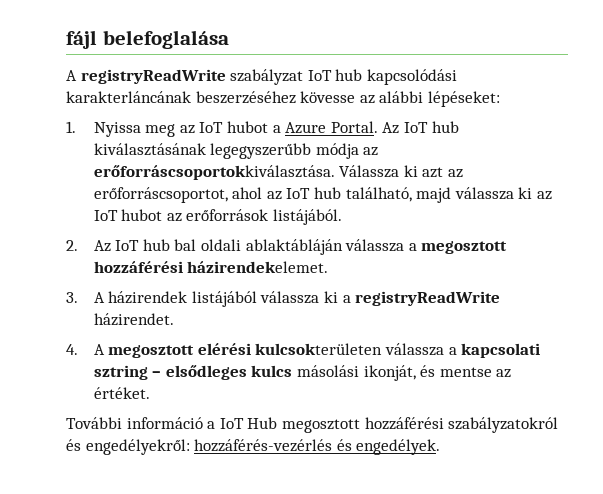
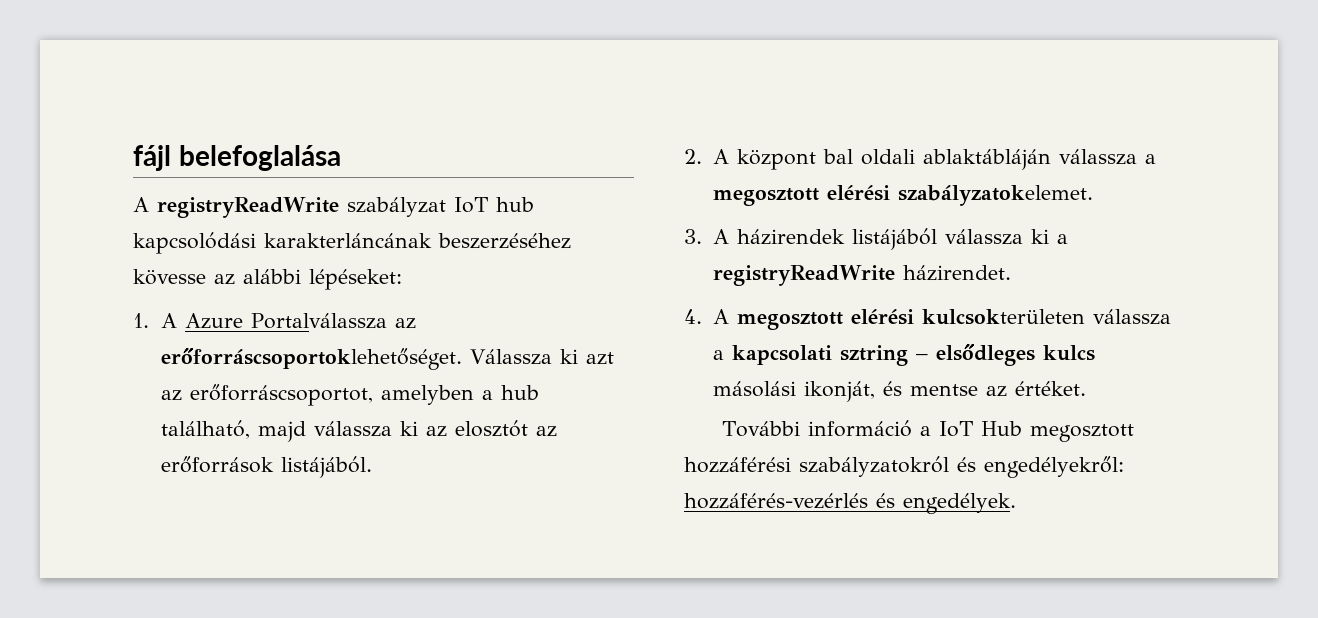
- 1. Nyissa meg az IoT hubot a Azure Portal. Az IoT hub kiválasztásának legegyszerűbb módja az erőforráscsoportokkiválasztása.
+ 1. A Azure Portalválassza az erőforráscsoportoklehetőséget.
- Válassza ki azt az erőforráscsoportot, ahol az IoT hub található, majd válassza ki az IoT hubot az erőforrások listájából.
+ Válassza ki azt az erőforráscsoportot, amelyben a hub található, majd válassza ki az elosztót az erőforrások listájából.
- 2. Az IoT hub bal oldali ablaktábláján válassza a megosztott hozzáférési házirendekelemet.
+ 2. A központ bal oldali ablaktábláján válassza a megosztott elérési szabályzatokelemet.

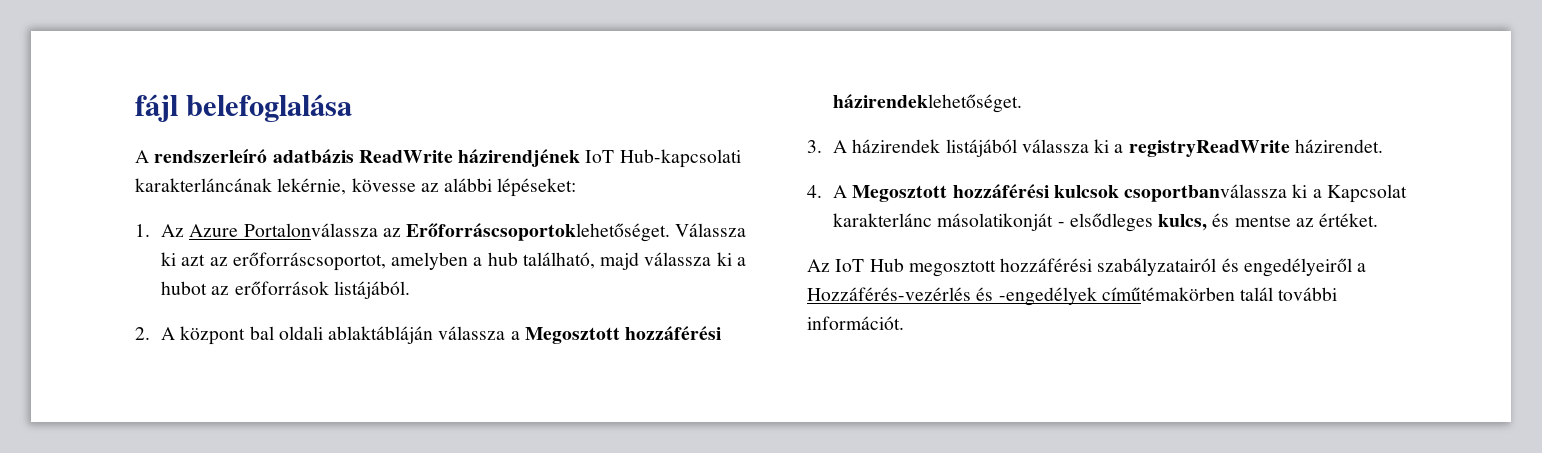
- A registryReadWrite szabályzat IoT hub kapcsolódási karakterláncának beszerzéséhez kövesse az alábbi lépéseket:
+ A rendszerleíró adatbázis ReadWrite házirendjének IoT Hub-kapcsolati karakterláncának lekérnie, kövesse az alábbi lépéseket:
- 1. A Azure Portalválassza az erőforráscsoportoklehetőséget.
+ 1. Az Azure Portalonválassza az Erőforráscsoportoklehetőséget.
- Válassza ki azt az erőforráscsoportot, amelyben a hub található, majd válassza ki az elosztót az erőforrások listájából.
+ Válassza ki azt az erőforráscsoportot, amelyben a hub található, majd válassza ki a hubot az erőforrások listájából.
- 2. A központ bal oldali ablaktábláján válassza a megosztott elérési szabályzatokelemet.
+ 2. A központ bal oldali ablaktábláján válassza a Megosztott hozzáférési házirendeklehetőséget.
- 4. A megosztott elérési kulcsokterületen válassza a kapcsolati sztring – elsődleges kulcs másolási ikonját, és mentse az értéket.
+ 4. A Megosztott hozzáférési kulcsok csoportbanválassza ki a Kapcsolat karakterlánc másolatikonját - elsődleges kulcs, és mentse az értéket.
- További információ a IoT Hub megosztott hozzáférési szabályzatokról és engedélyekről: hozzáférés-vezérlés és engedélyek.
+ Az IoT Hub megosztott hozzáférési szabályzatairól és engedélyeiről a Hozzáférés-vezérlés és -engedélyek címűtémakörben talál további információt.

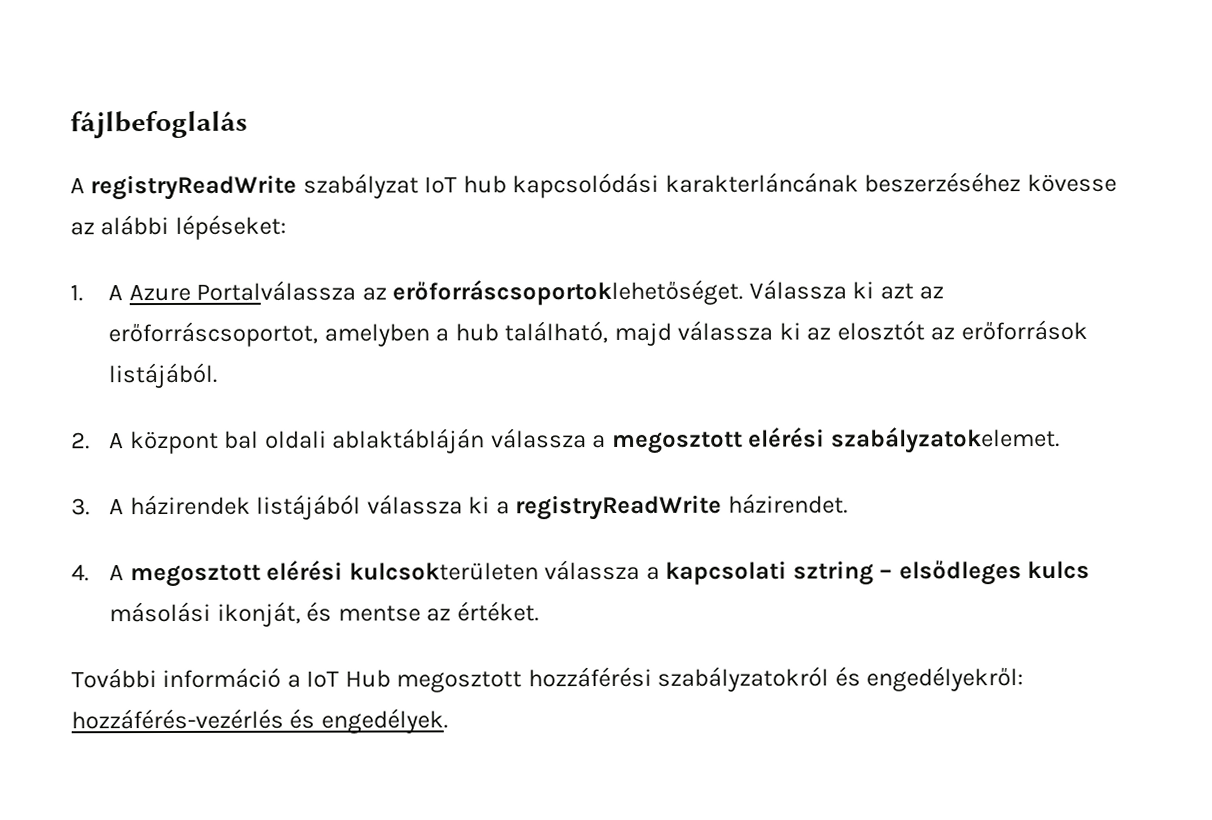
- fájl belefoglalása
- A rendszerleíró adatbázis ReadWrite házirendjének IoT Hub-kapcsolati karakterláncának lekérnie, kövesse az alábbi lépéseket:
+ fájlbefoglalás
+ A registryReadWrite szabályzat IoT hub kapcsolódási karakterláncának beszerzéséhez kövesse az alábbi lépéseket:
- 1. Az Azure Portalonválassza az Erőforráscsoportoklehetőséget.
+ 1. A Azure Portalválassza az erőforráscsoportoklehetőséget.
- Válassza ki azt az erőforráscsoportot, amelyben a hub található, majd válassza ki a hubot az erőforrások listájából.
+ Válassza ki azt az erőforráscsoportot, amelyben a hub található, majd válassza ki az elosztót az erőforrások listájából.
- 2. A központ bal oldali ablaktábláján válassza a Megosztott hozzáférési házirendeklehetőséget.
+ 2. A központ bal oldali ablaktábláján válassza a megosztott elérési szabályzatokelemet.
- 4. A Megosztott hozzáférési kulcsok csoportbanválassza ki a Kapcsolat karakterlánc másolatikonját - elsődleges kulcs, és mentse az értéket.
+ 4. A megosztott elérési kulcsokterületen válassza a kapcsolati sztring – elsődleges kulcs másolási ikonját, és mentse az értéket.
- Az IoT Hub megosztott hozzáférési szabályzatairól és engedélyeiről a Hozzáférés-vezérlés és -engedélyek címűtémakörben talál további információt.
+ További információ a IoT Hub megosztott hozzáférési szabályzatokról és engedélyekről: hozzáférés-vezérlés és engedélyek.

